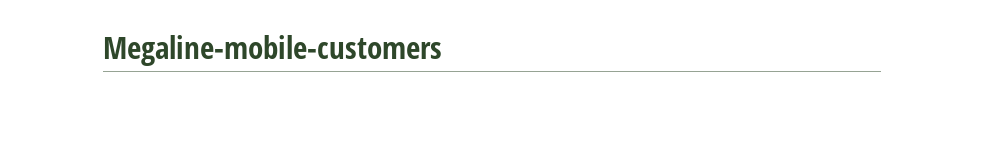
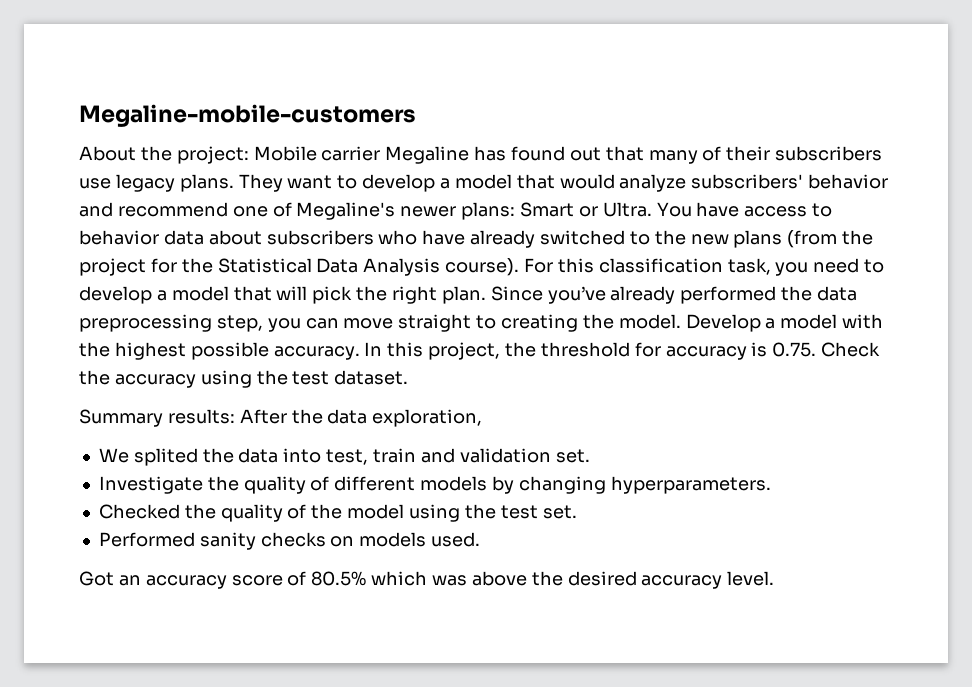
+ About the project: Mobile carrier Megaline has found out that many of their subscribers use legacy plans. They want to develop a model that would analyze subscribers' behavior and recommend one of Megaline's newer plans: Smart or Ultra. You have access to behavior data about subscribers who have already switched to the new plans (from the project for the Statistical Data Analysis course). For this classification task, you need to develop a model that will pick the right plan. Since you’ve already performed the data preprocessing step, you can move straight to creating the model. Develop a model with the highest possible accuracy. In this project, the threshold for accuracy is 0.75. Check the accuracy using the test dataset.
+ Summary results: After the data exploration,
+ We splited the data into test, train and validation set.
+ Investigate the quality of different models by changing hyperparameters.
+ Checked the quality of the model using the test set.
+ Performed sanity checks on models used.
+ Got an accuracy score of 80.5% which was above the desired accuracy level.

